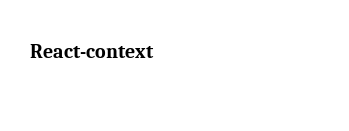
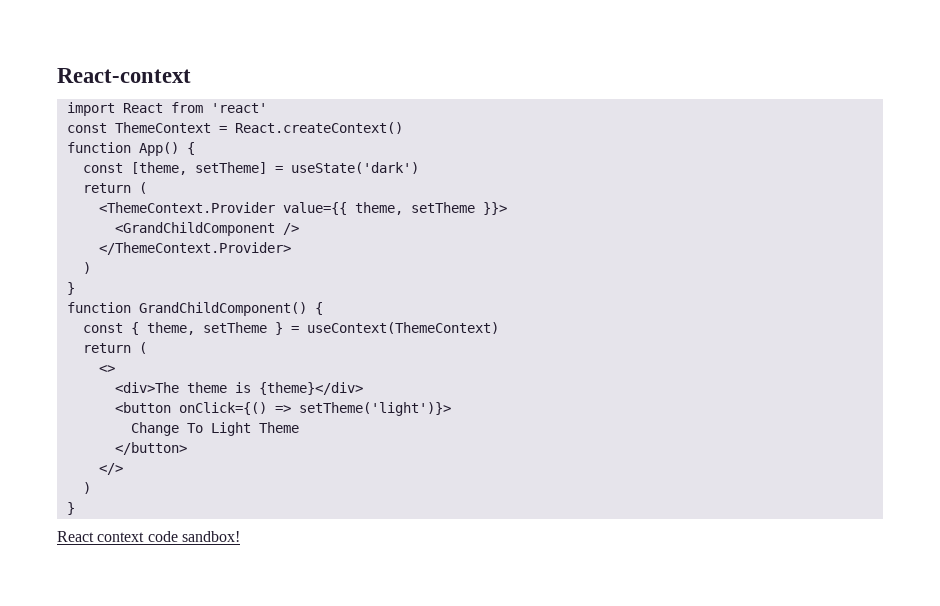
+ import React from 'react'
+ const ThemeContext = React.createContext()
+ function App() {
+ const [theme, setTheme] = useState('dark')
+ return (
+ <ThemeContext.Provider value={{ theme, setTheme }}>
+ <GrandChildComponent />
+ </ThemeContext.Provider>
+ )
+ }
+ function GrandChildComponent() {
+ const { theme, setTheme } = useContext(ThemeContext)
+ return (
+ <>
+ <div>The theme is {theme}</div>
+ <button onClick={() => setTheme('light')}>
+ Change To Light Theme
+ </button>
+ </>
+ )
+ }
+ React context code sandbox!

